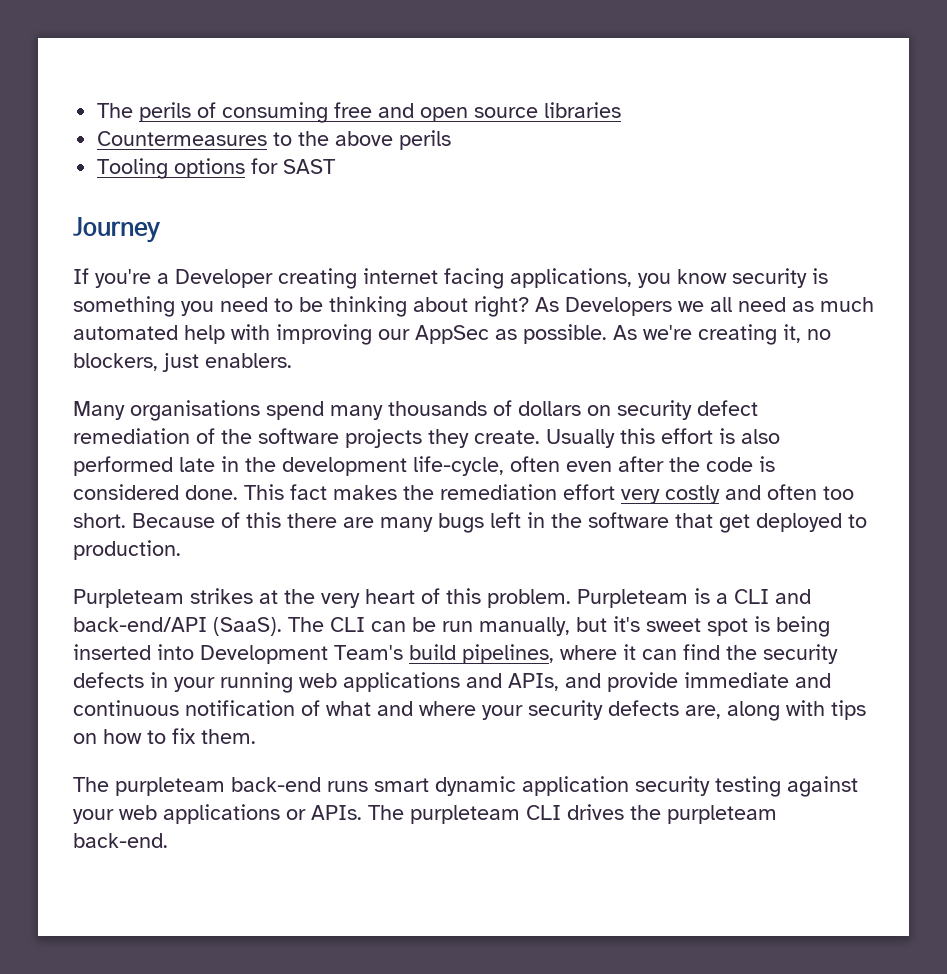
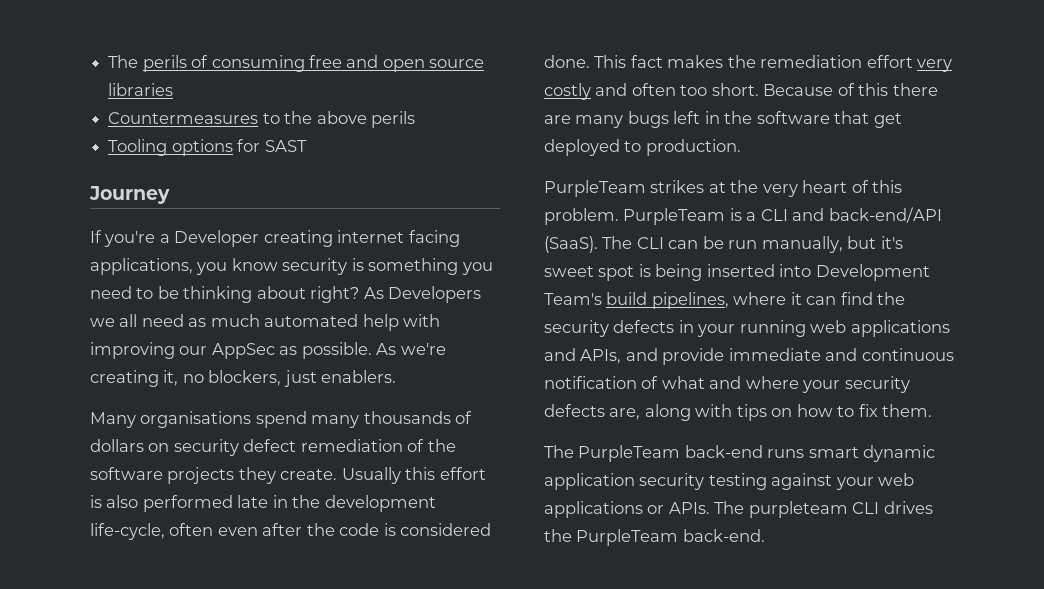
- Purpleteam strikes at the very heart of this problem.
+ PurpleTeam strikes at the very heart of this problem.
- Purpleteam is a CLI and back-end/API (SaaS).
+ PurpleTeam is a CLI and back-end/API (SaaS).
- The purpleteam back-end runs smart dynamic application security testing against your web applications or APIs.
+ The PurpleTeam back-end runs smart dynamic application security testing against your web applications or APIs.
- The purpleteam CLI drives the purpleteam back-end.
+ The purpleteam CLI drives the PurpleTeam back-end.

